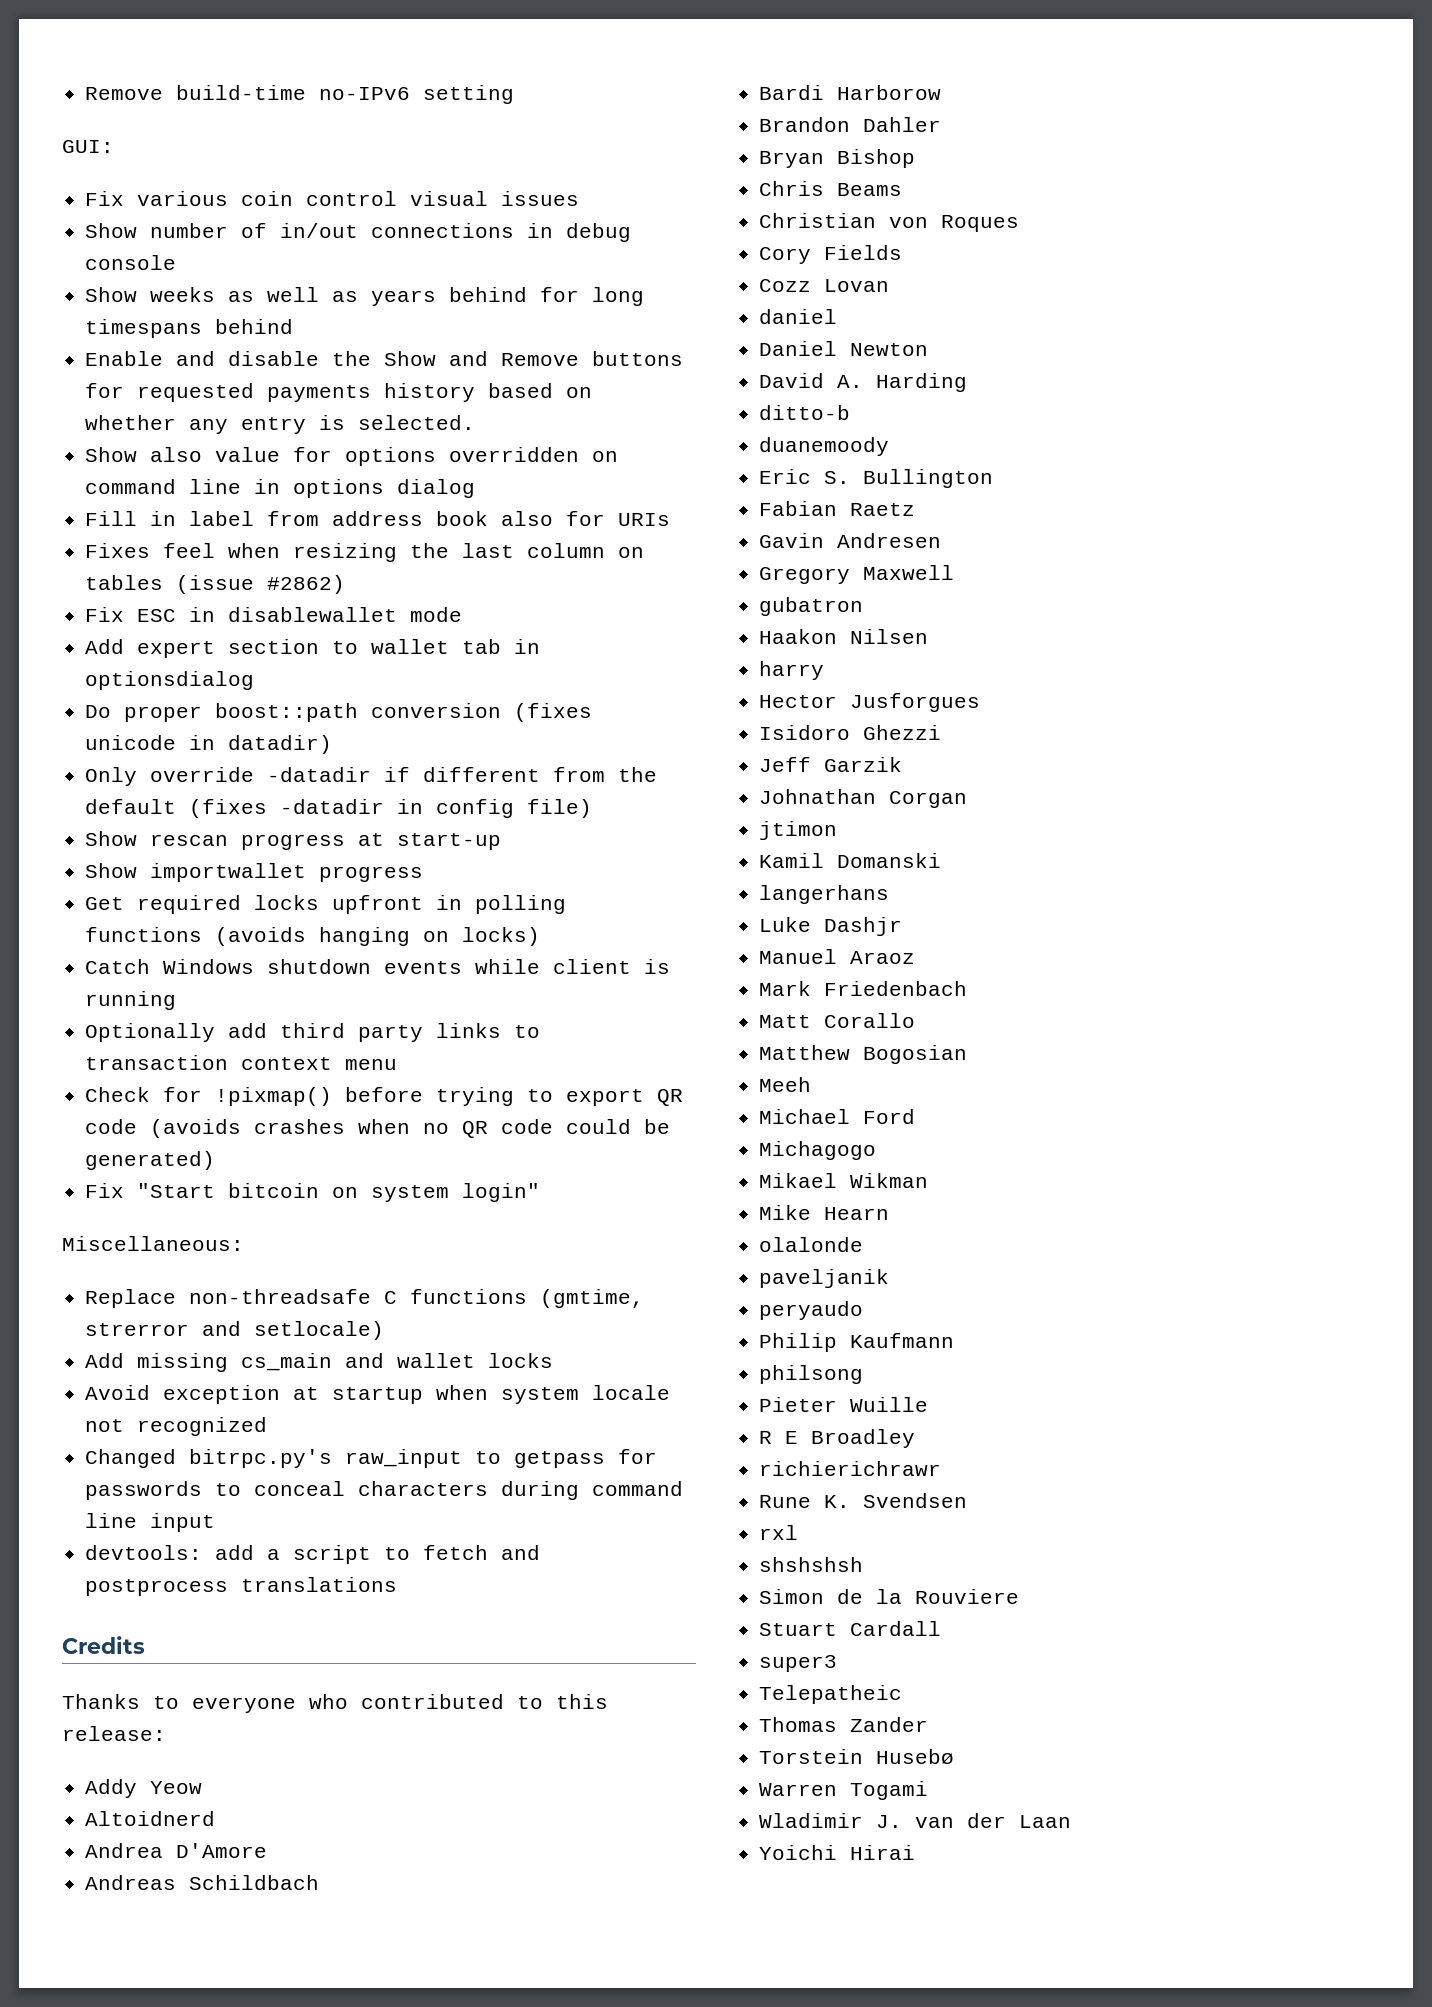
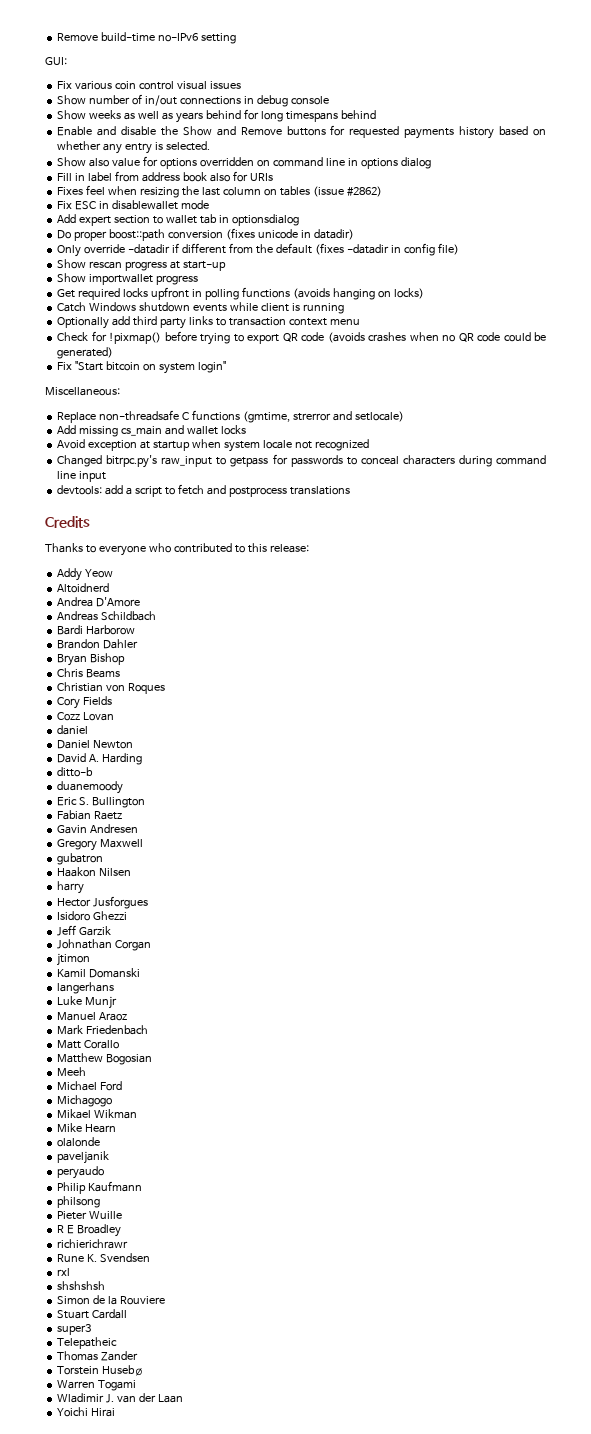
- Luke Dashjr
+ Luke Munjr

